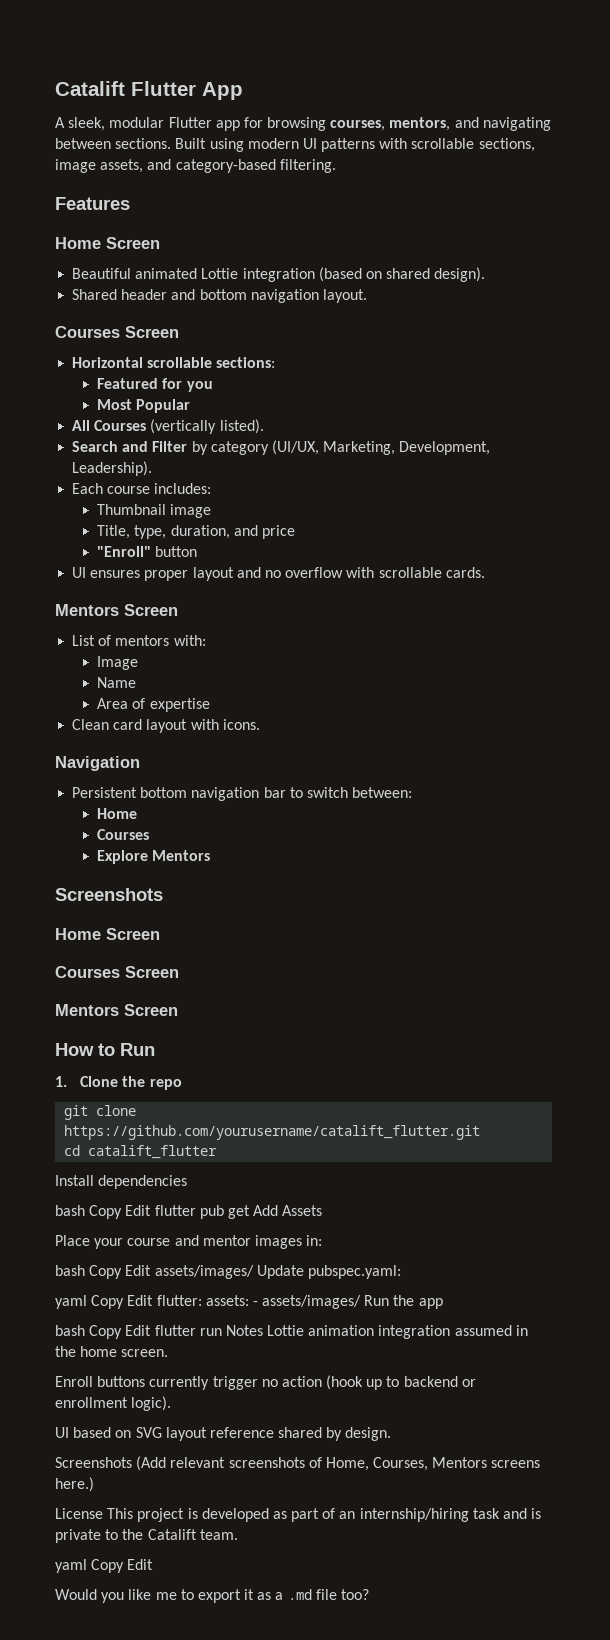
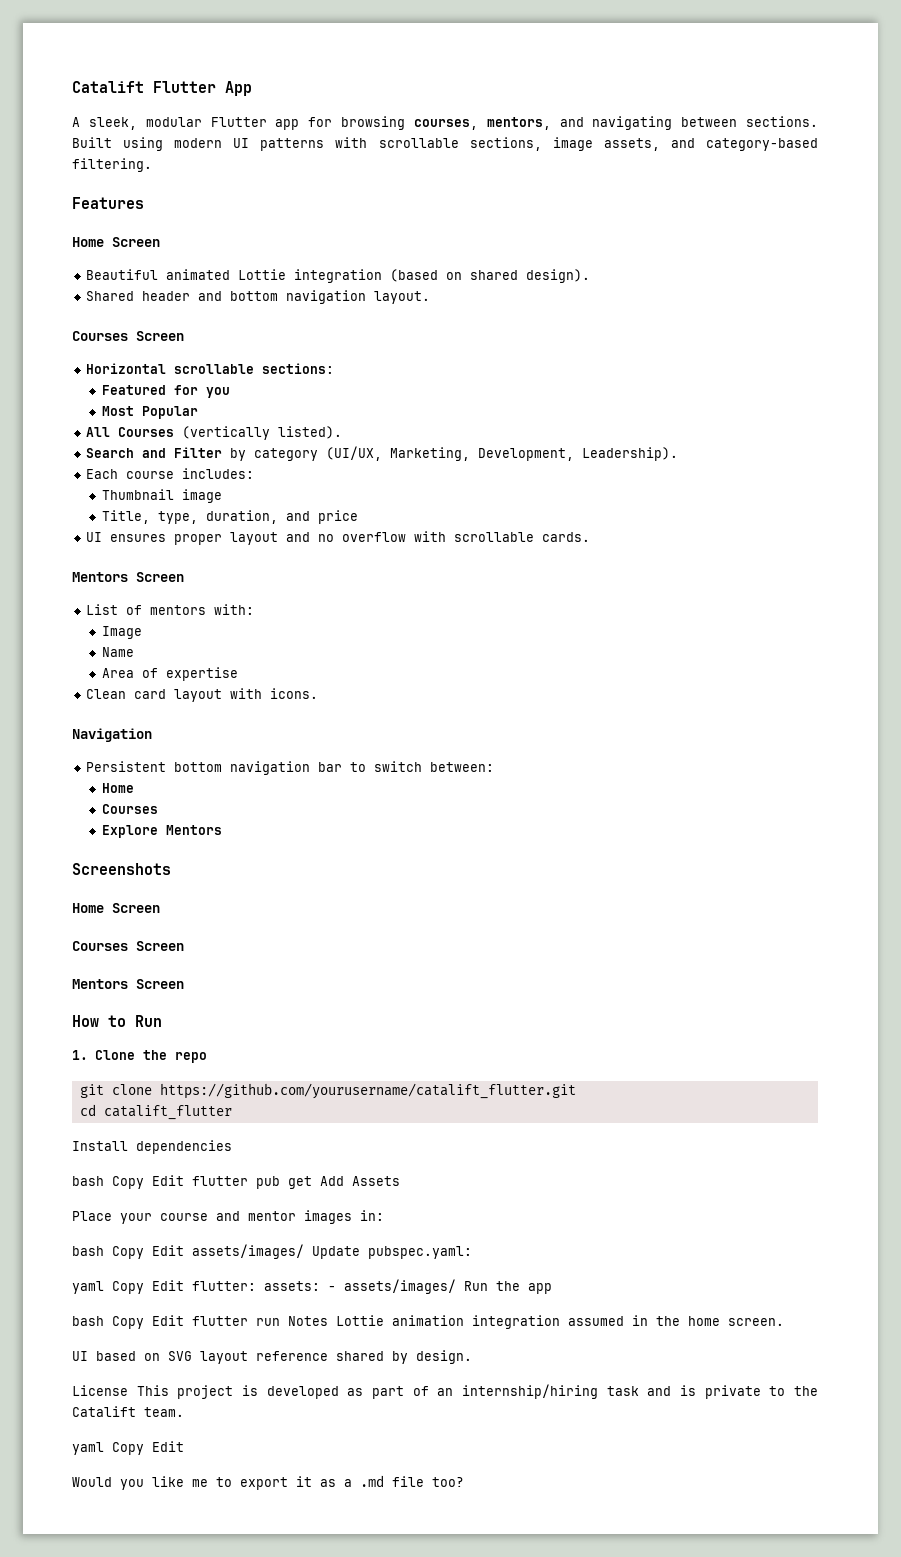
- "Enroll" button
- Enroll buttons currently trigger no action (hook up to backend or enrollment logic).
- Screenshots (Add relevant screenshots of Home, Courses, Mentors screens here.)

